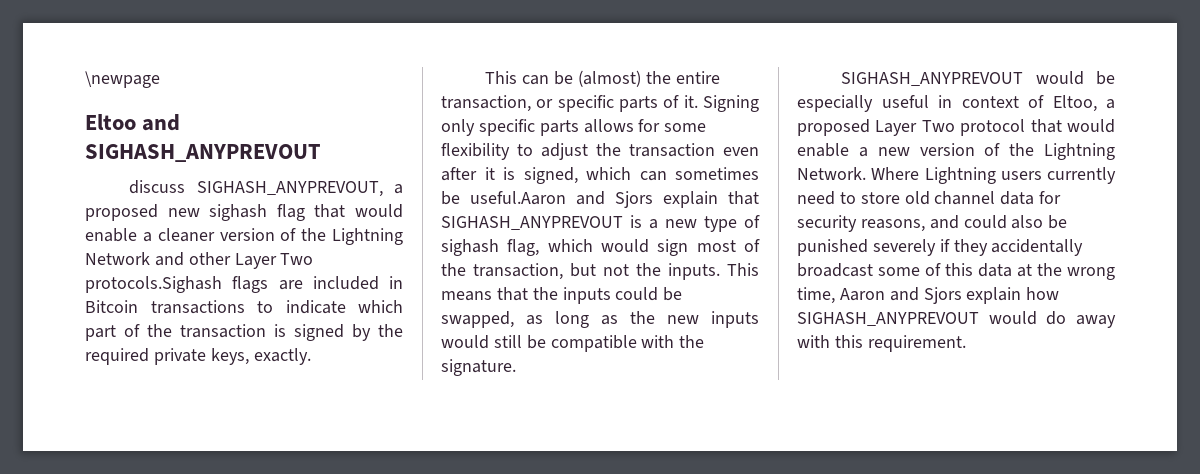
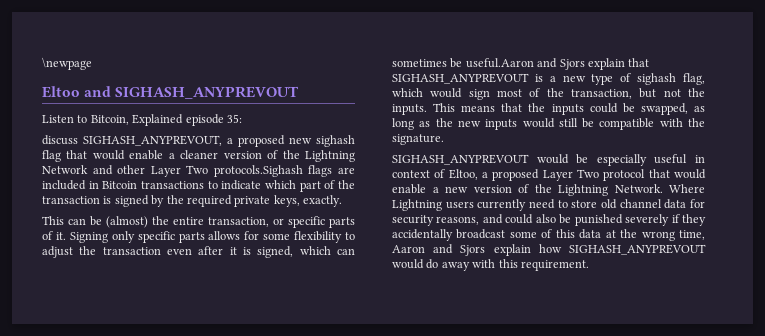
+ Listen to Bitcoin, Explained episode 35:

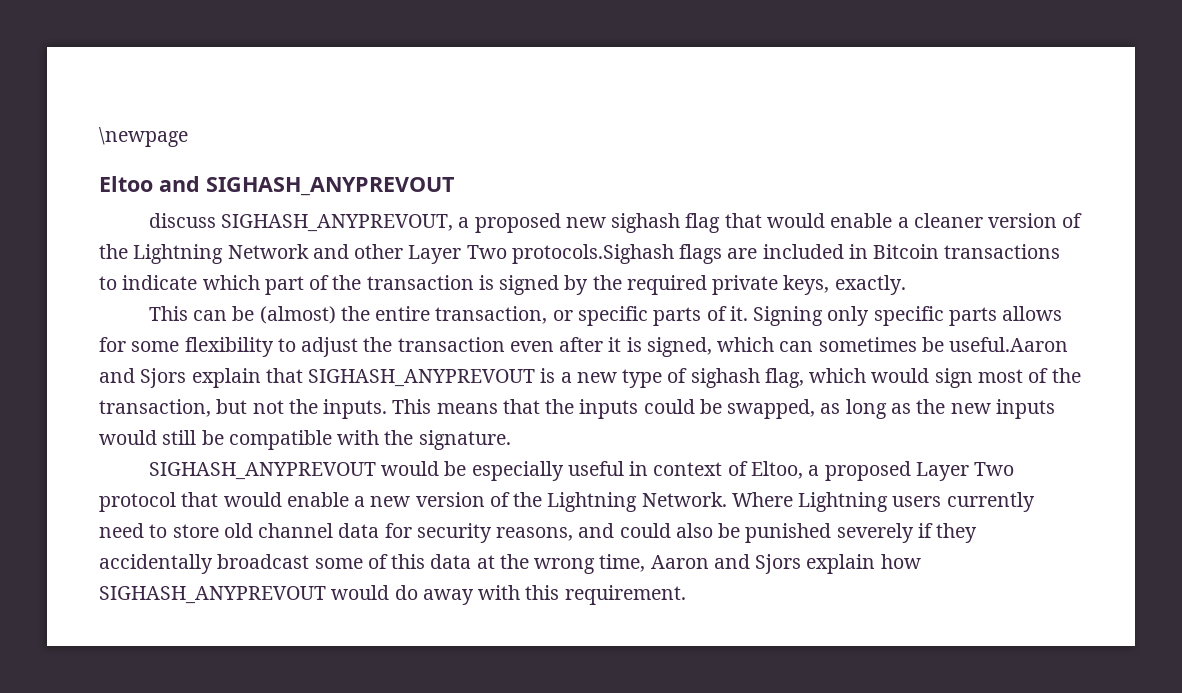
- Listen to Bitcoin, Explained episode 35:

